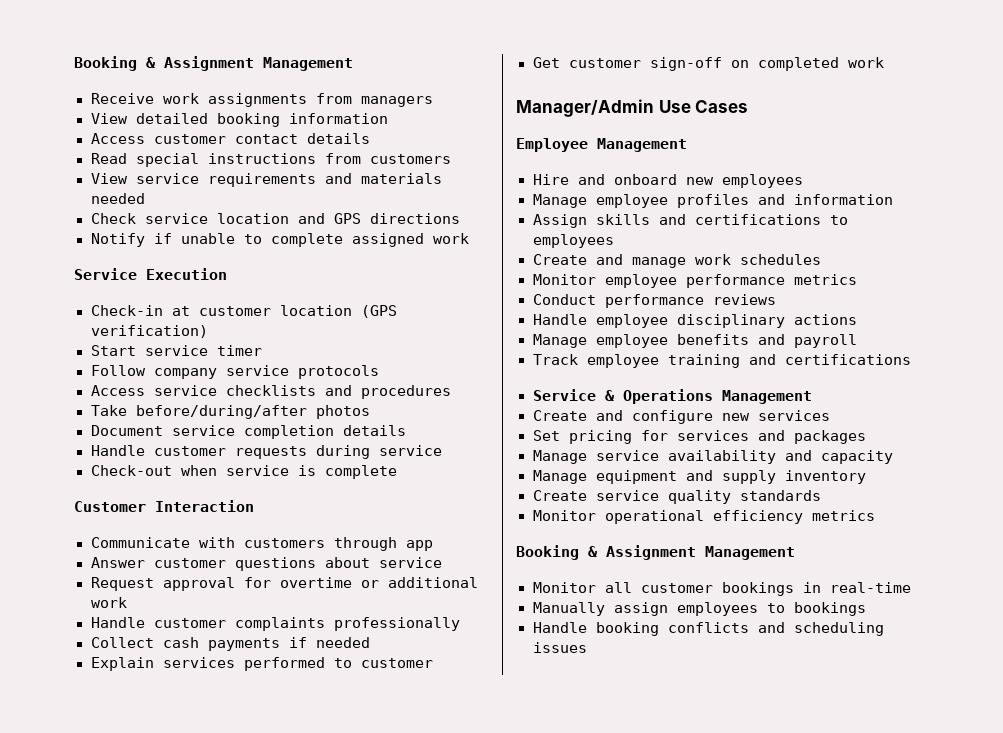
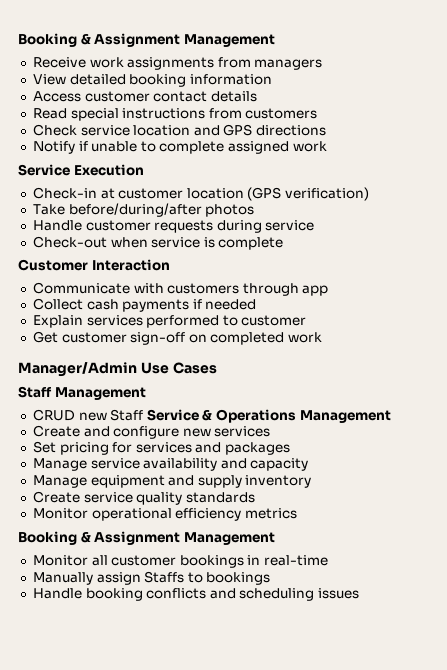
- View service requirements and materials needed
- Start service timer
- Follow company service protocols
- Access service checklists and procedures
- Document service completion details
- Answer customer questions about service
- Request approval for overtime or additional work
- Handle customer complaints professionally
- Employee Management
- Hire and onboard new employees
- Manage employee profiles and information
- Assign skills and certifications to employees
- Create and manage work schedules
- Monitor employee performance metrics
- Conduct performance reviews
- Handle employee disciplinary actions
- Manage employee benefits and payroll
- Track employee training and certifications
- Service & Operations Management
+ Staff Management
+ CRUD new Staff Service & Operations Management
- Manually assign employees to bookings
+ Manually assign Staffs to bookings

